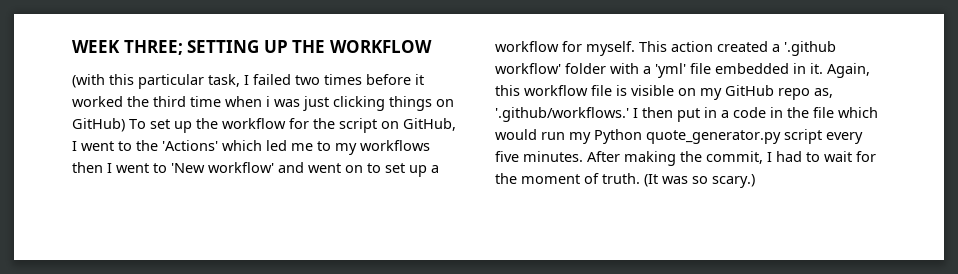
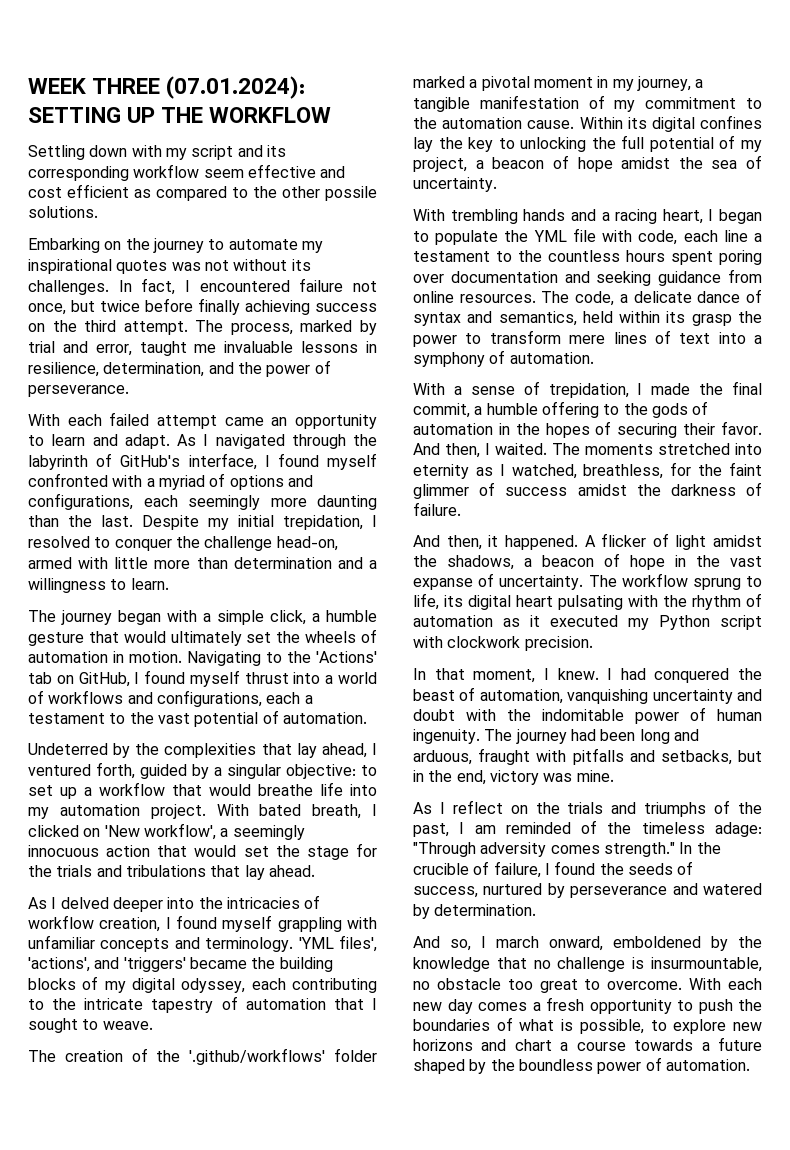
- WEEK THREE; SETTING UP THE WORKFLOW
+ WEEK THREE (07.01.2024): SETTING UP THE WORKFLOW
- (with this particular task, I failed two times before it worked the third time when i was just clicking things on GitHub) To set up the workflow for the script on GitHub, I went to the 'Actions' which led me to my workflows then I went to 'New workflow' and went on to set up a workflow for myself. This action created a '.github workflow' folder with a 'yml' file embedded in it. Again, this workflow file is visible on my GitHub repo as, '.github/workflows.' I then put in a code in the file which would run my Python quote_generator.py script every five minutes. After making the commit, I had to wait for the moment of truth. (It was so scary.)
+ Settling down with my script and its corresponding workflow seem effective and cost efficient as compared to the other possile solutions.
+ Embarking on the journey to automate my inspirational quotes was not without its challenges. In fact, I encountered failure not once, but twice before finally achieving success on the third attempt. The process, marked by trial and error, taught me invaluable lessons in resilience, determination, and the power of perseverance.
+ With each failed attempt came an opportunity to learn and adapt. As I navigated through the labyrinth of GitHub's interface, I found myself confronted with a myriad of options and configurations, each seemingly more daunting than the last. Despite my initial trepidation, I resolved to conquer the challenge head-on, armed with little more than determination and a willingness to learn.
+ The journey began with a simple click, a humble gesture that would ultimately set the wheels of automation in motion. Navigating to the 'Actions' tab on GitHub, I found myself thrust into a world of workflows and configurations, each a testament to the vast potential of automation.
+ Undeterred by the complexities that lay ahead, I ventured forth, guided by a singular objective: to set up a workflow that would breathe life into my automation project. With bated breath, I clicked on 'New workflow', a seemingly innocuous action that would set the stage for the trials and tribulations that lay ahead.
+ As I delved deeper into the intricacies of workflow creation, I found myself grappling with unfamiliar concepts and terminology. 'YML files', 'actions', and 'triggers' became the building blocks of my digital odyssey, each contributing to the intricate tapestry of automation that I sought to weave.
+ The creation of the '.github/workflows' folder marked a pivotal moment in my journey, a tangible manifestation of my commitment to the automation cause. Within its digital confines lay the key to unlocking the full potential of my project, a beacon of hope amidst the sea of uncertainty.
+ With trembling hands and a racing heart, I began to populate the YML file with code, each line a testament to the countless hours spent poring over documentation and seeking guidance from online resources. The code, a delicate dance of syntax and semantics, held within its grasp the power to transform mere lines of text into a symphony of automation.
+ With a sense of trepidation, I made the final commit, a humble offering to the gods of automation in the hopes of securing their favor. And then, I waited. The moments stretched into eternity as I watched, breathless, for the faint glimmer of success amidst the darkness of failure.
+ And then, it happened. A flicker of light amidst the shadows, a beacon of hope in the vast expanse of uncertainty. The workflow sprung to life, its digital heart pulsating with the rhythm of automation as it executed my Python script with clockwork precision.
+ In that moment, I knew. I had conquered the beast of automation, vanquishing uncertainty and doubt with the indomitable power of human ingenuity. The journey had been long and arduous, fraught with pitfalls and setbacks, but in the end, victory was mine.
+ As I reflect on the trials and triumphs of the past, I am reminded of the timeless adage: "Through adversity comes strength." In the crucible of failure, I found the seeds of success, nurtured by perseverance and watered by determination.
+ And so, I march onward, emboldened by the knowledge that no challenge is insurmountable, no obstacle too great to overcome. With each new day comes a fresh opportunity to push the boundaries of what is possible, to explore new horizons and chart a course towards a future shaped by the boundless power of automation.

